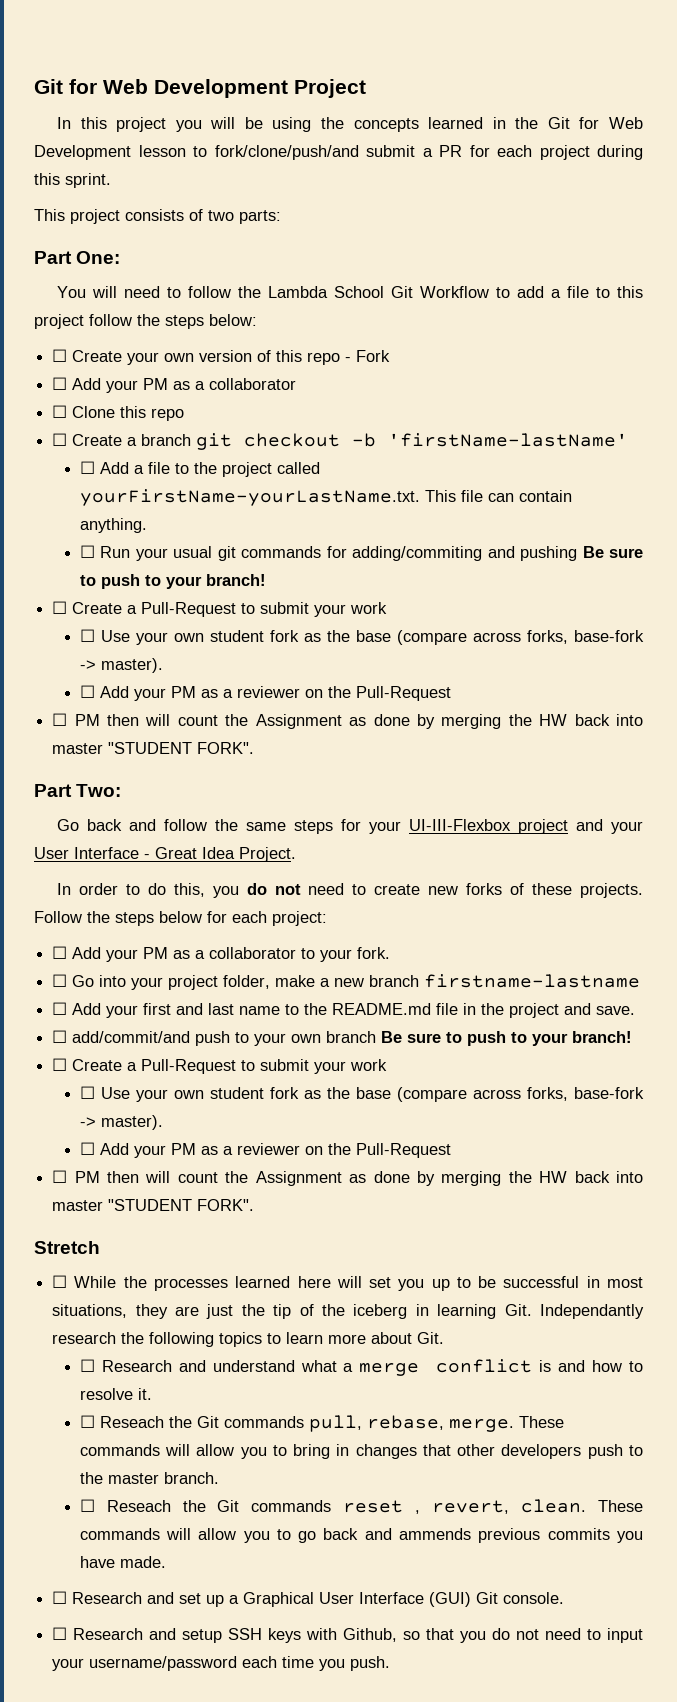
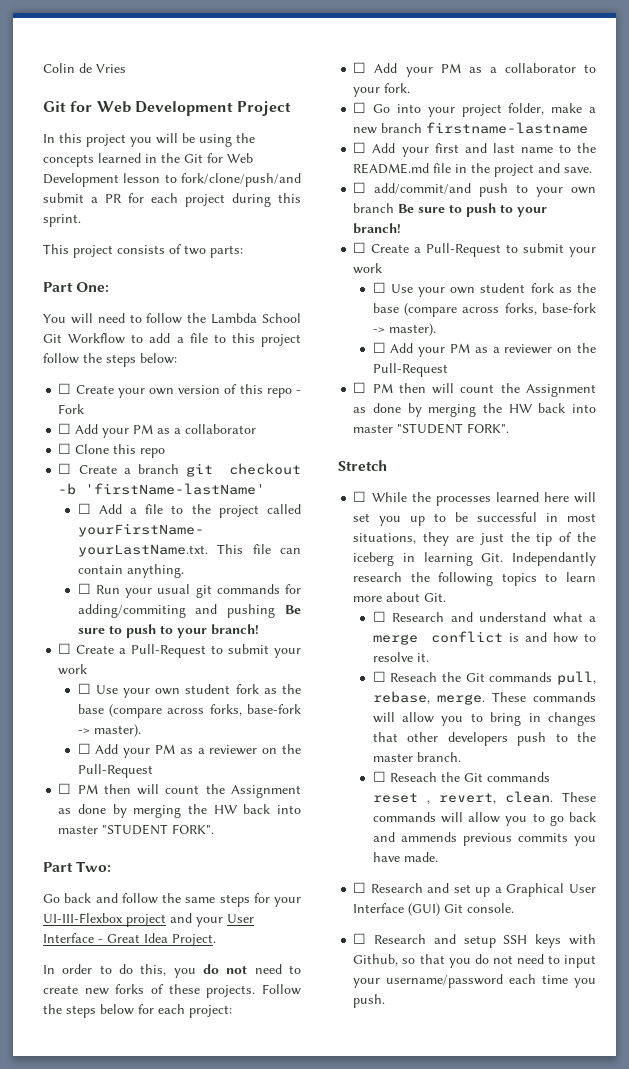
+ Colin de Vries

